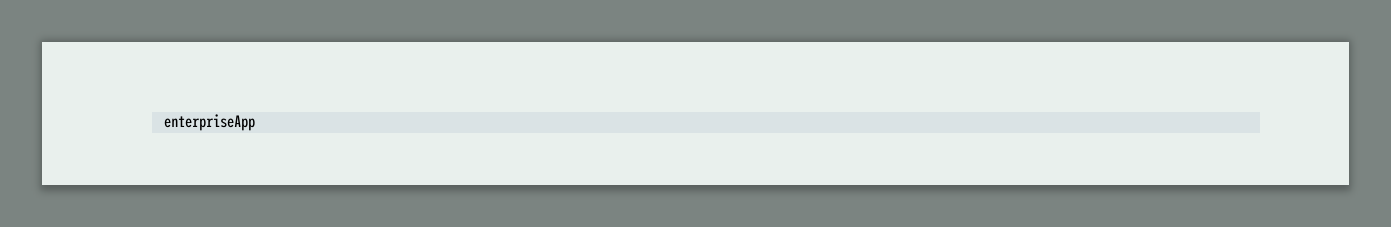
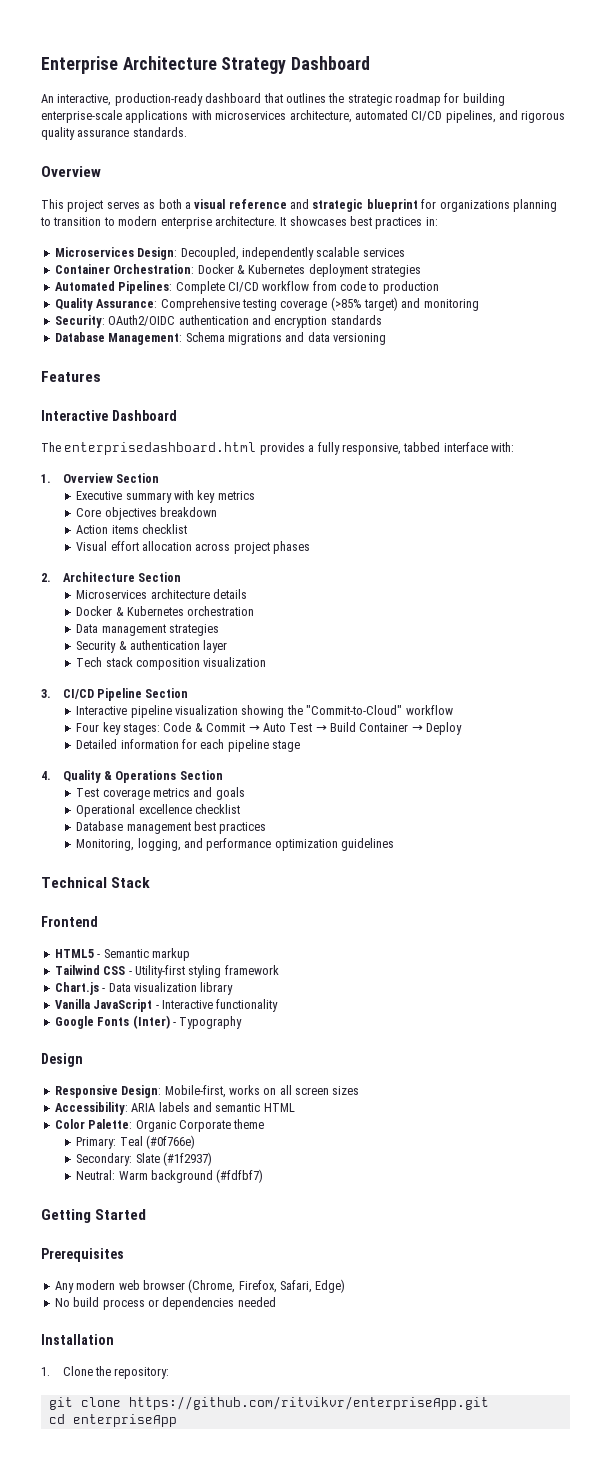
- enterpriseApp
+ Enterprise Architecture Strategy Dashboard
+ An interactive, production-ready dashboard that outlines the strategic roadmap for building enterprise-scale applications with microservices architecture, automated CI/CD pipelines, and rigorous quality assurance standards.
+ Overview
+ This project serves as both a visual reference and strategic blueprint for organizations planning to transition to modern enterprise architecture. It showcases best practices in:
+ Microservices Design: Decoupled, independently scalable services
+ Container Orchestration: Docker & Kubernetes deployment strategies
+ Automated Pipelines: Complete CI/CD workflow from code to production
+ Quality Assurance: Comprehensive testing coverage (>85% target) and monitoring
+ Security: OAuth2/OIDC authentication and encryption standards
+ Database Management: Schema migrations and data versioning
+ Features
+ Interactive Dashboard
+ The enterprisedashboard.html provides a fully responsive, tabbed interface with:
+ 1. Overview Section
+ Executive summary with key metrics
+ Core objectives breakdown
+ Action items checklist
+ Visual effort allocation across project phases
+ 2. Architecture Section
+ Microservices architecture details
+ Docker & Kubernetes orchestration
+ Data management strategies
+ Security & authentication layer
+ Tech stack composition visualization
+ 3. CI/CD Pipeline Section
+ Interactive pipeline visualization showing the "Commit-to-Cloud" workflow
+ Four key stages: Code & Commit → Auto Test → Build Container → Deploy
+ Detailed information for each pipeline stage
+ 4. Quality & Operations Section
+ Test coverage metrics and goals
+ Operational excellence checklist
+ Database management best practices
+ Monitoring, logging, and performance optimization guidelines
+ Technical Stack
+ Frontend
+ HTML5 - Semantic markup
+ Tailwind CSS - Utility-first styling framework
+ Chart.js - Data visualization library
+ Vanilla JavaScript - Interactive functionality
+ Google Fonts (Inter) - Typography
+ Design
+ Responsive Design: Mobile-first, works on all screen sizes
+ Accessibility: ARIA labels and semantic HTML
+ Color Palette: Organic Corporate theme
+ Primary: Teal (#0f766e)
+ Secondary: Slate (#1f2937)
+ Neutral: Warm background (#fdfbf7)
+ Getting Started
+ Prerequisites
+ Any modern web browser (Chrome, Firefox, Safari, Edge)
+ No build process or dependencies needed
+ Installation
+ 1. Clone the repository:
+ git clone https://github.com/ritvikvr/enterpriseApp.git
+ cd enterpriseApp

